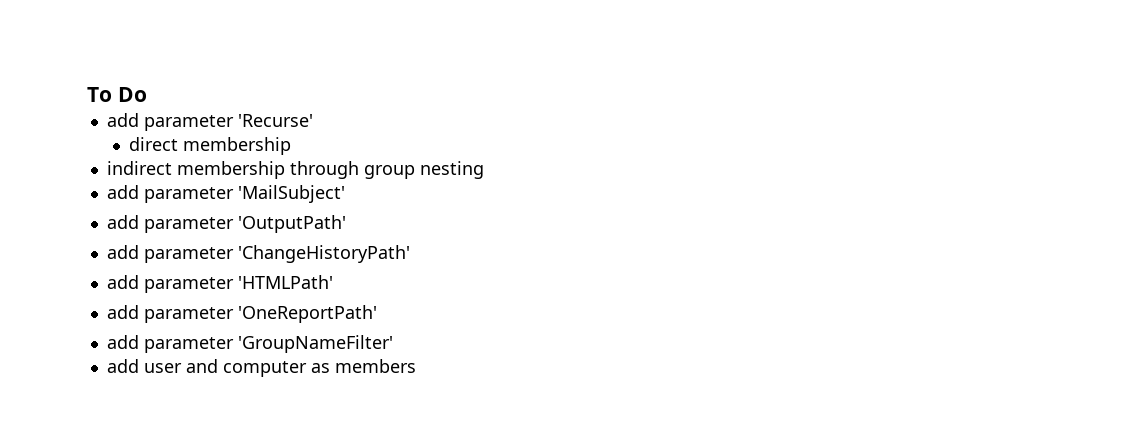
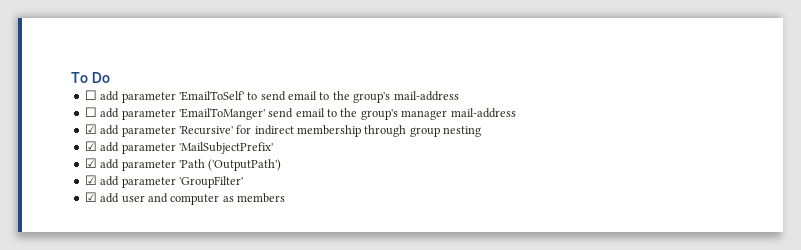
- add parameter 'Recurse'
- direct membership
- indirect membership through group nesting
+ ☐ add parameter 'EmailToSelf' to send email to the group's mail-address
+ ☐ add parameter 'EmailToManger' send email to the group's manager mail-address
+ ☑ add parameter 'Recursive' for indirect membership through group nesting
- add parameter 'MailSubject'
- add parameter 'OutputPath'
- add parameter 'ChangeHistoryPath'
- add parameter 'HTMLPath'
- add parameter 'OneReportPath'
- add parameter 'GroupNameFilter'
- add user and computer as members
+ ☑ add parameter 'MailSubjectPrefix'
+ ☑ add parameter 'Path ('OutputPath')
+ ☑ add parameter 'GroupFilter'
+ ☑ add user and computer as members

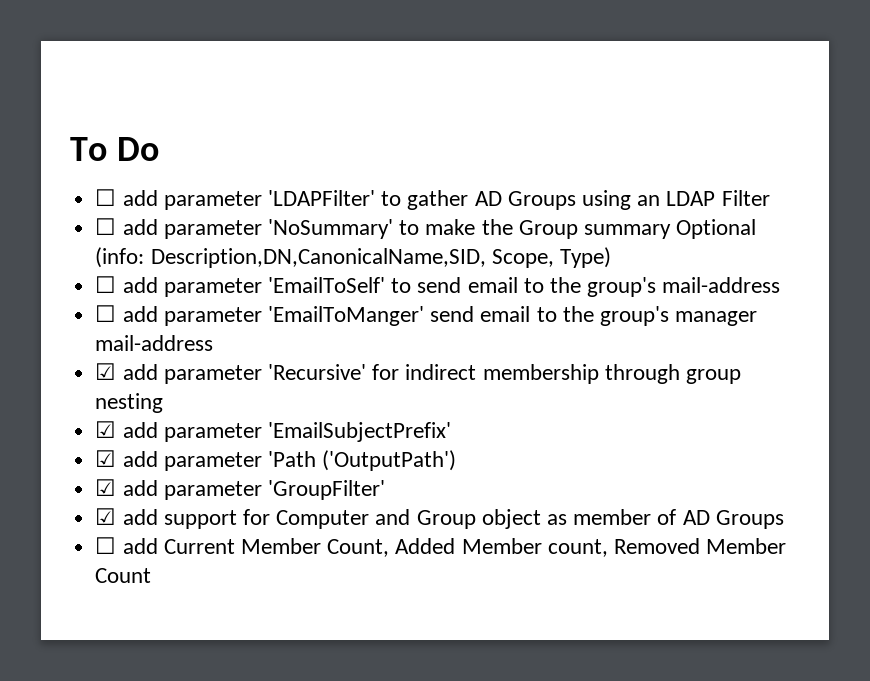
+ ☐ add parameter 'LDAPFilter' to gather AD Groups using an LDAP Filter
+ ☐ add parameter 'NoSummary' to make the Group summary Optional (info: Description,DN,CanonicalName,SID, Scope, Type)
- ☑ add parameter 'MailSubjectPrefix'
+ ☑ add parameter 'EmailSubjectPrefix'
- ☑ add user and computer as members
+ ☑ add support for Computer and Group object as member of AD Groups
+ ☐ add Current Member Count, Added Member count, Removed Member Count

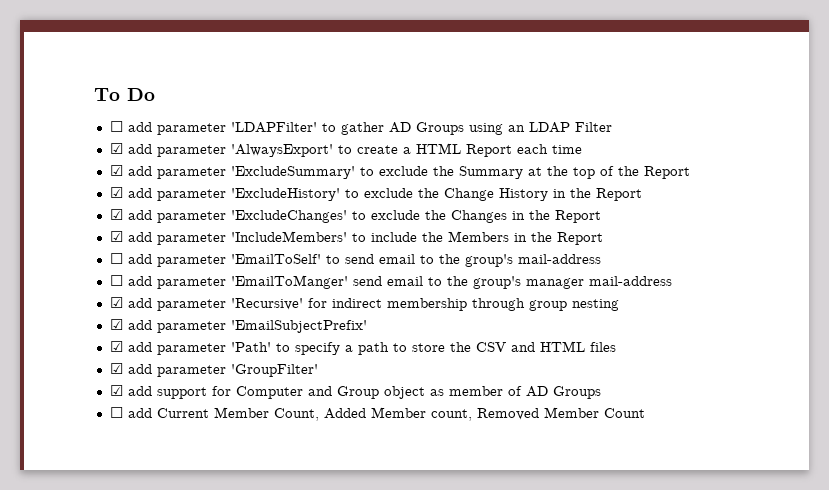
- ☐ add parameter 'NoSummary' to make the Group summary Optional (info: Description,DN,CanonicalName,SID, Scope, Type)
+ ☑ add parameter 'AlwaysExport' to create a HTML Report each time
+ ☑ add parameter 'ExcludeSummary' to exclude the Summary at the top of the Report
+ ☑ add parameter 'ExcludeHistory' to exclude the Change History in the Report
+ ☑ add parameter 'ExcludeChanges' to exclude the Changes in the Report
+ ☑ add parameter 'IncludeMembers' to include the Members in the Report
- ☑ add parameter 'Path ('OutputPath')
+ ☑ add parameter 'Path' to specify a path to store the CSV and HTML files

